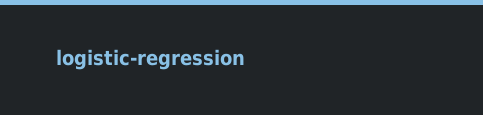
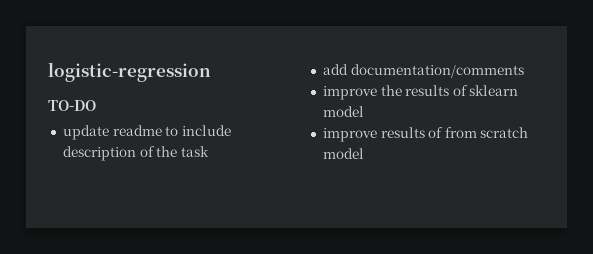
+ TO-DO
+ update readme to include description of the task
+ add documentation/comments
+ improve the results of sklearn model
+ improve results of from scratch model

